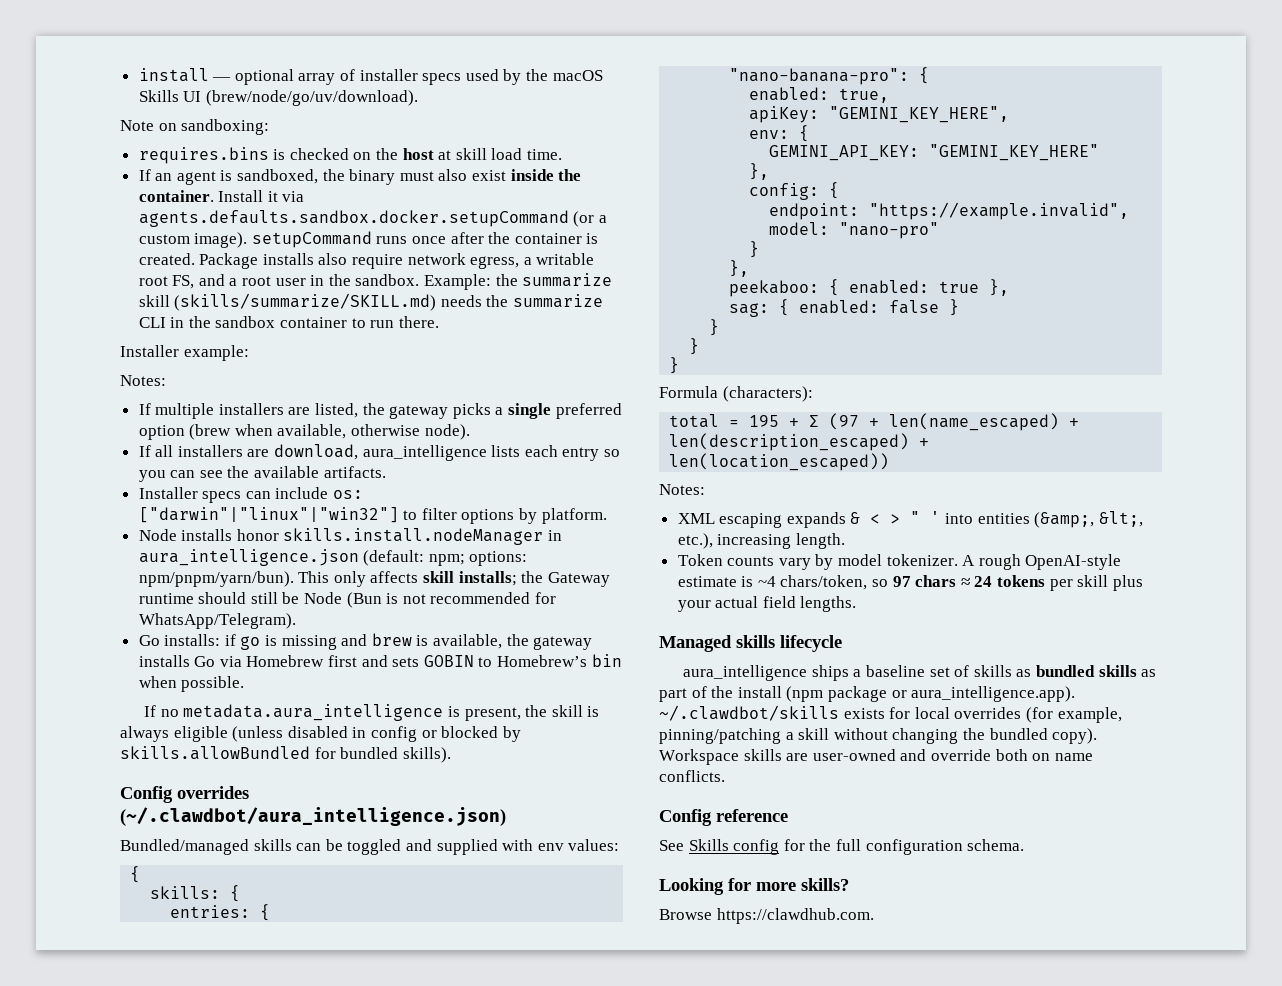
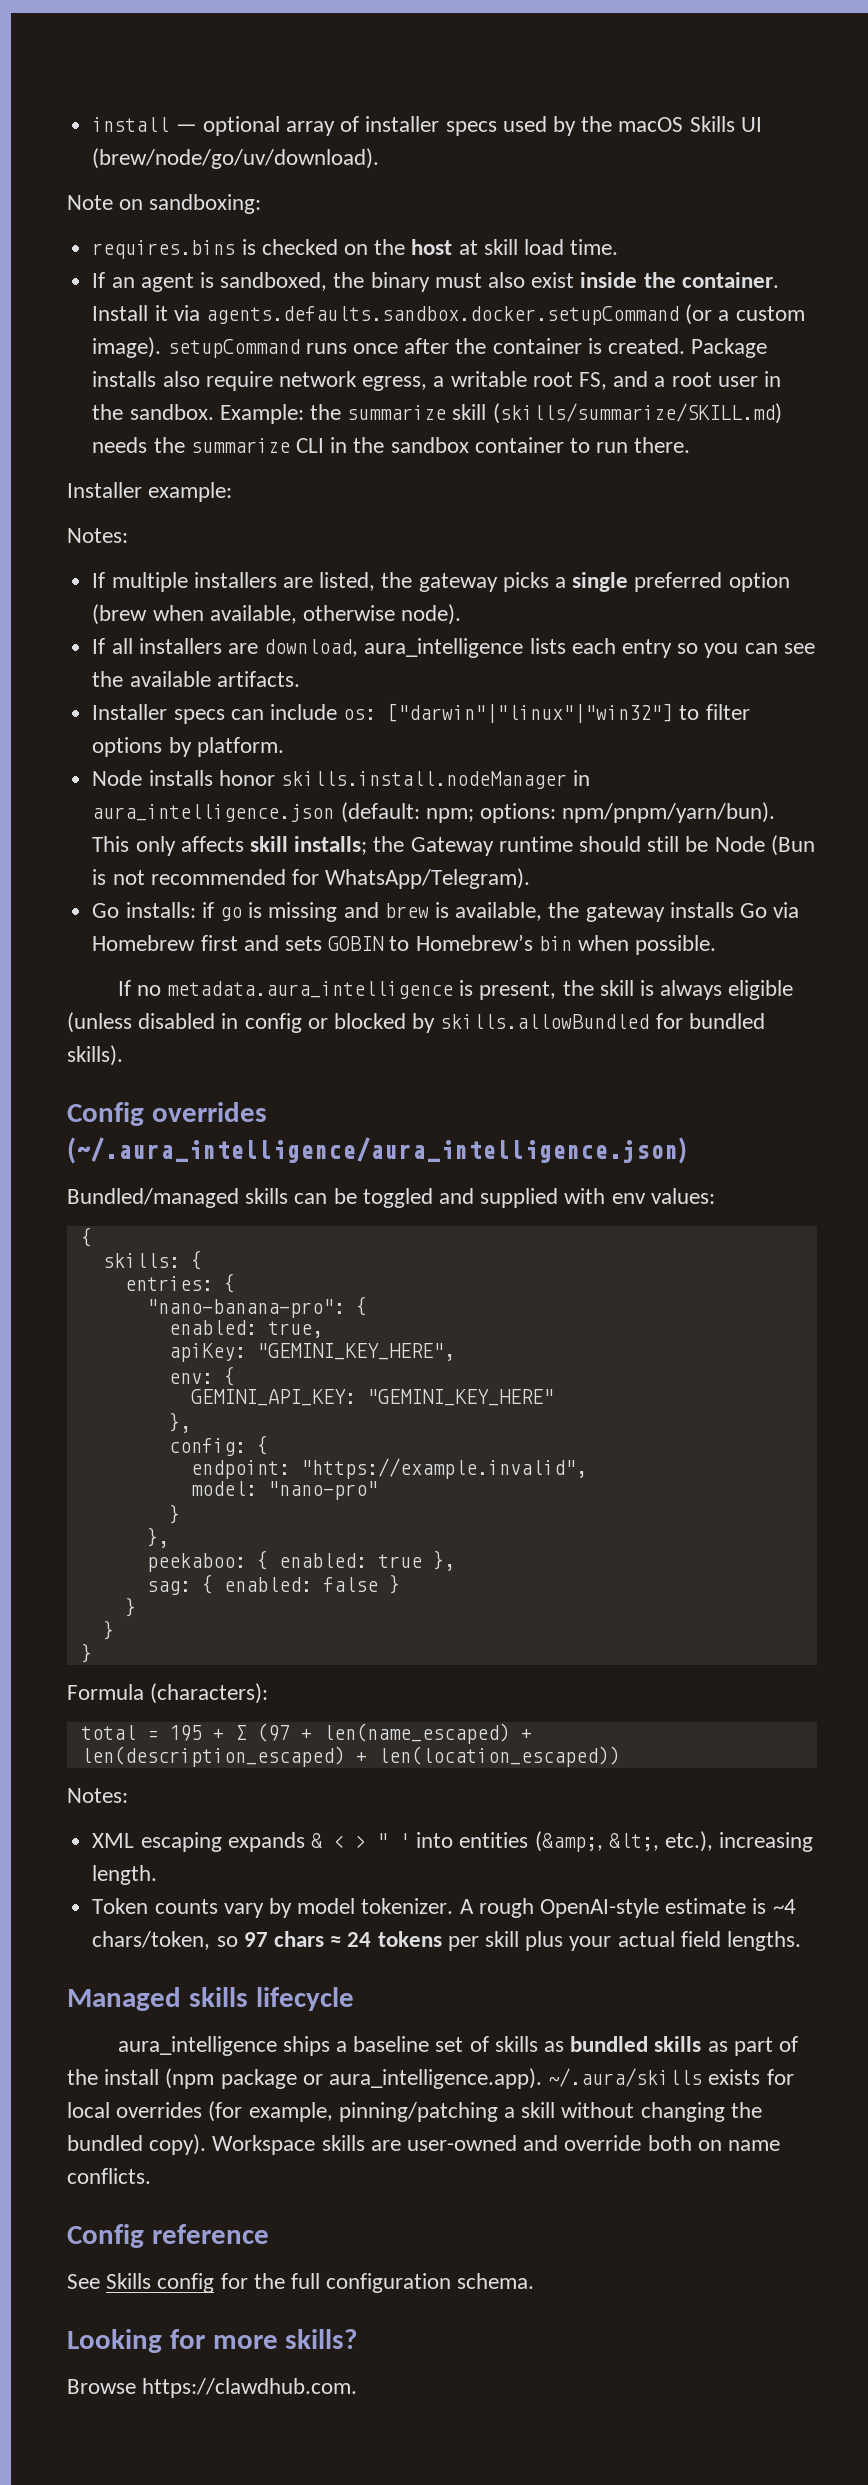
- Config overrides (~/.clawdbot/aura_intelligence.json)
+ Config overrides (~/.aura_intelligence/aura_intelligence.json)
- aura_intelligence ships a baseline set of skills as bundled skills as part of the install (npm package or aura_intelligence.app). ~/.clawdbot/skills exists for local overrides (for example, pinning/patching a skill without changing the bundled copy).
+ aura_intelligence ships a baseline set of skills as bundled skills as part of the install (npm package or aura_intelligence.app). ~/.aura/skills exists for local overrides (for example, pinning/patching a skill without changing the bundled copy).

